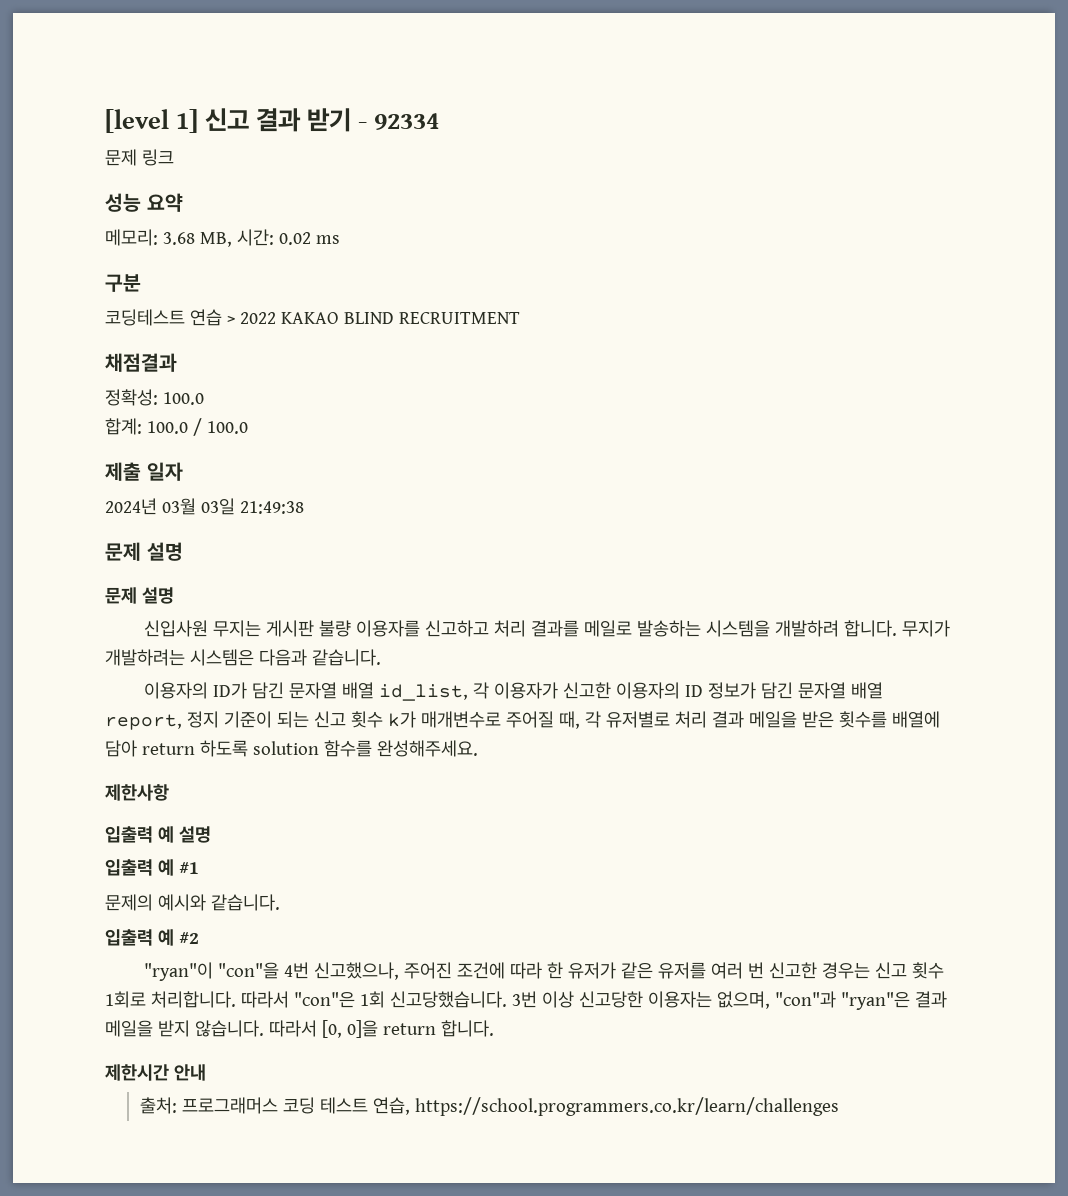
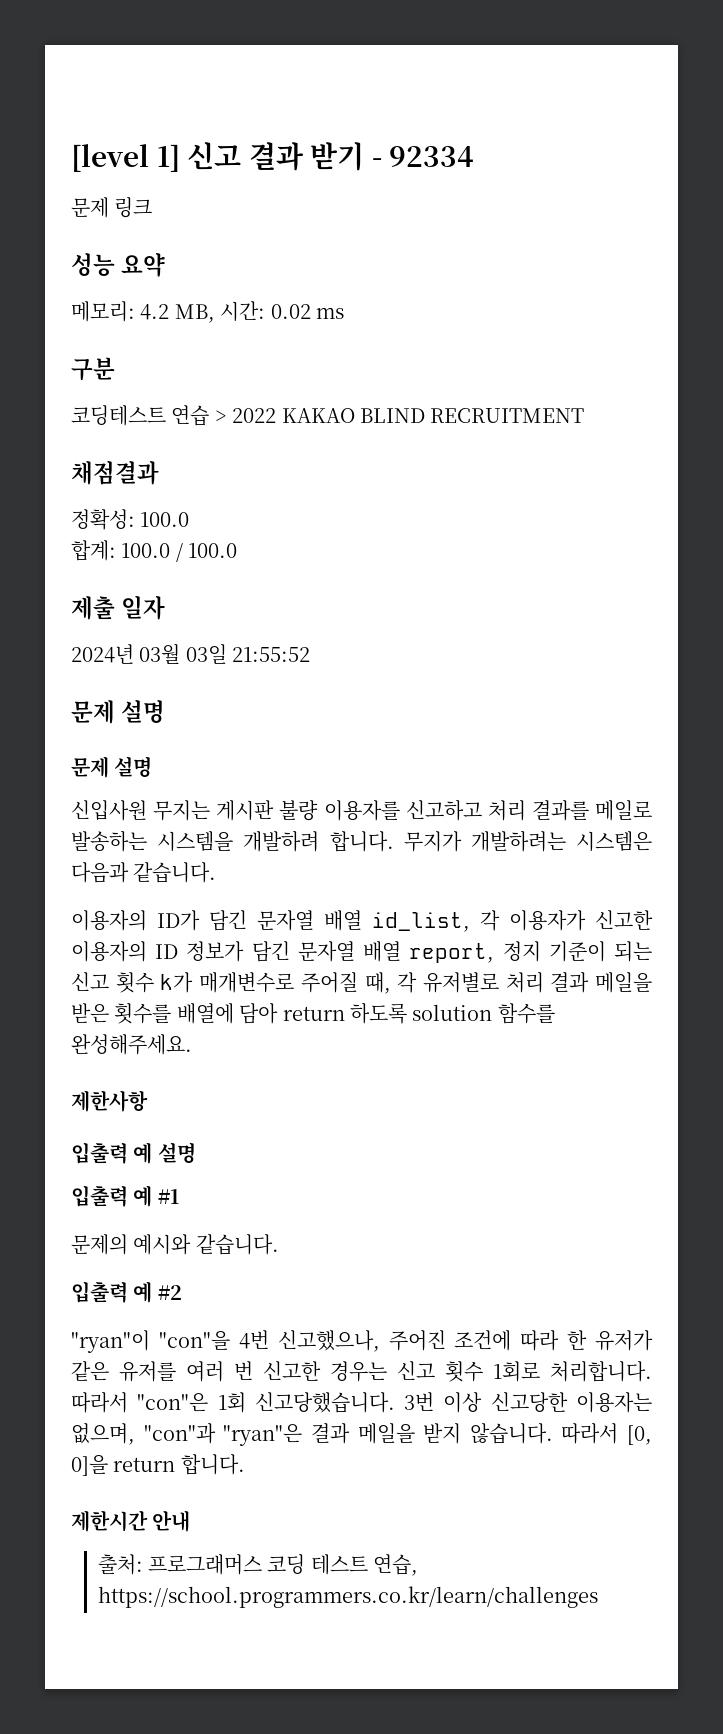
- 메모리: 3.68 MB, 시간: 0.02 ms
+ 메모리: 4.2 MB, 시간: 0.02 ms
- 2024년 03월 03일 21:49:38
+ 2024년 03월 03일 21:55:52

